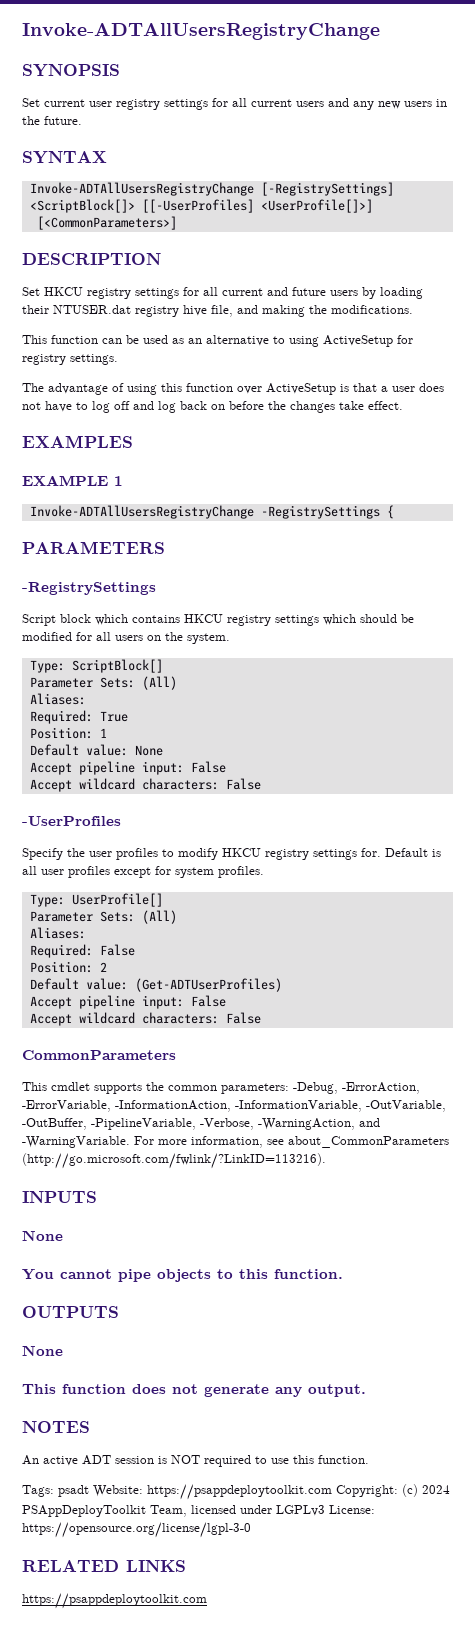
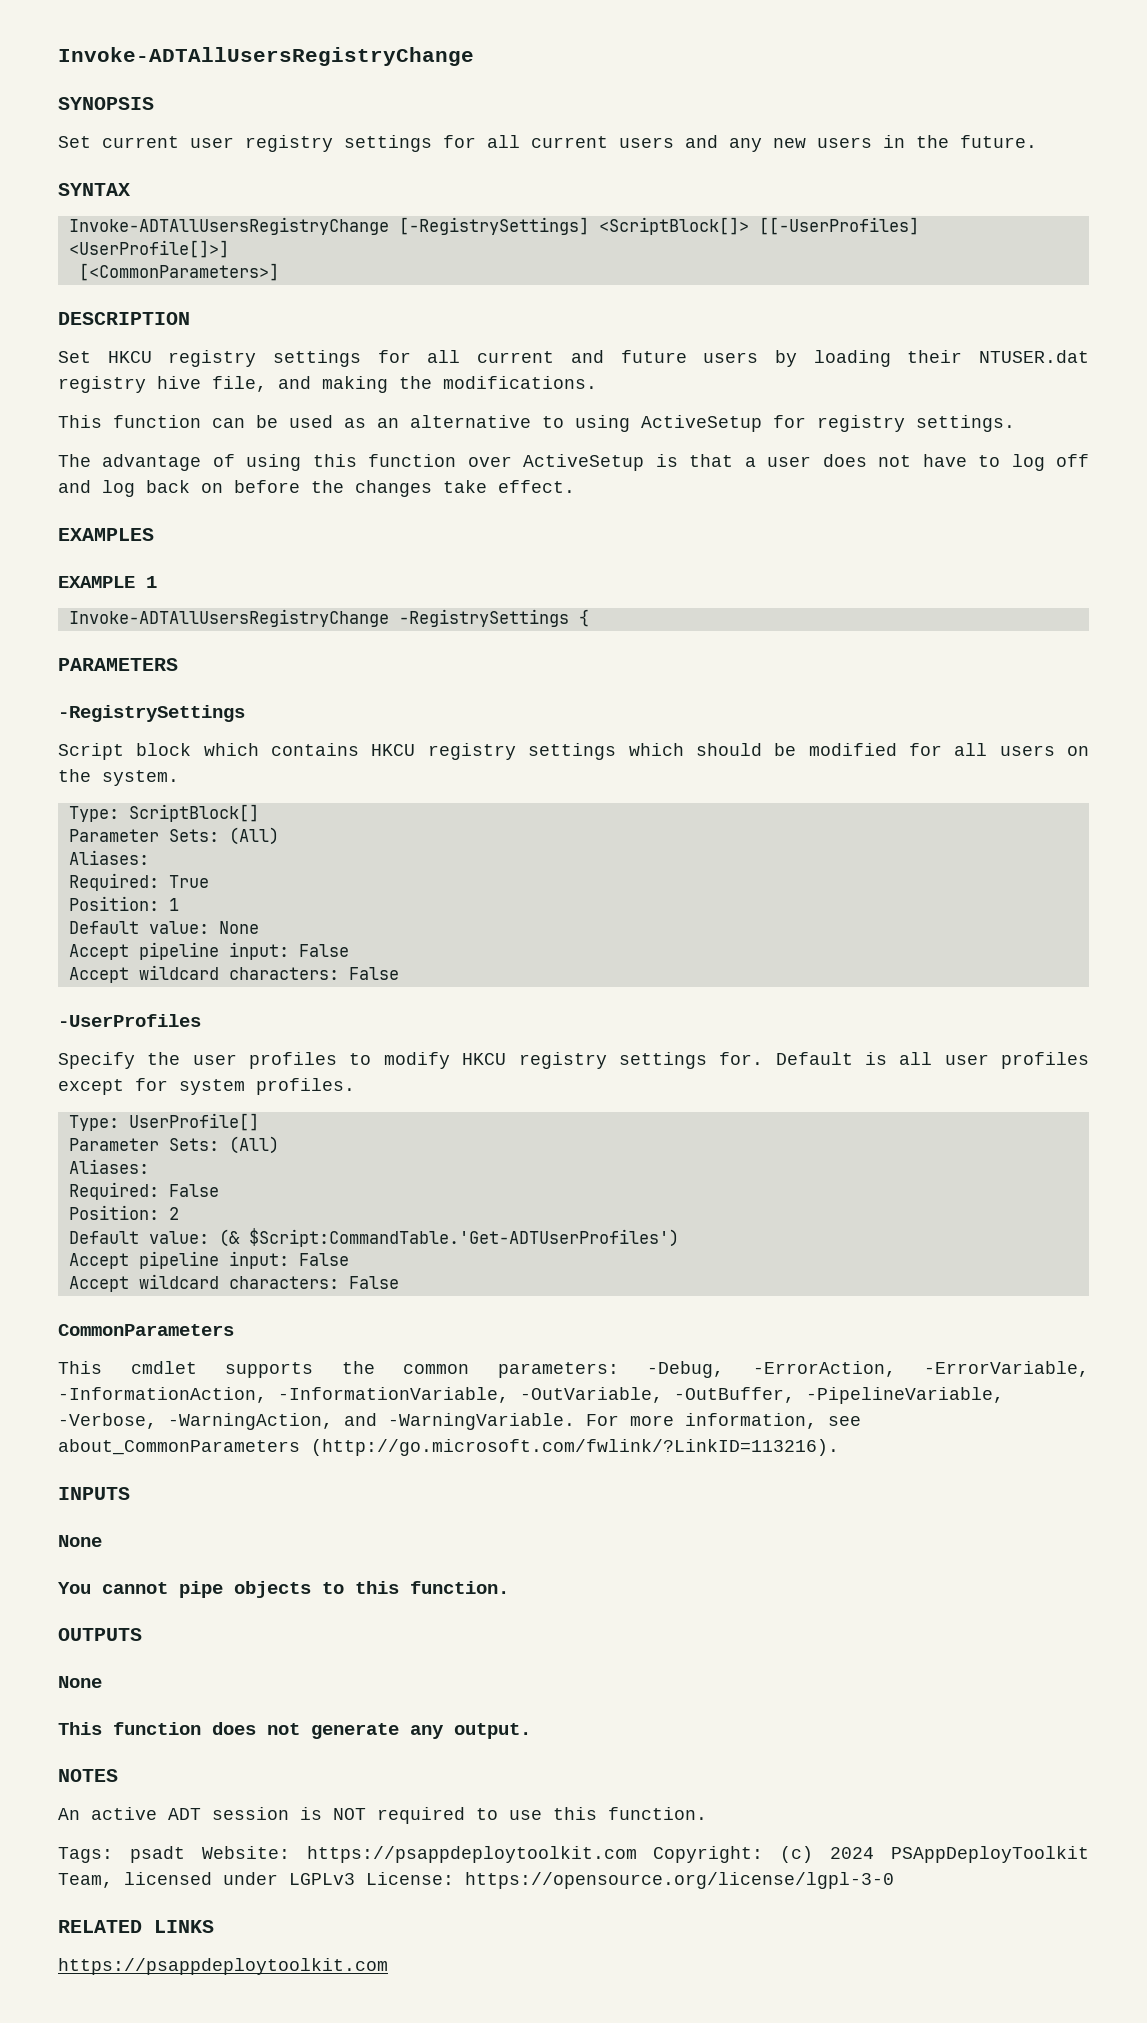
- Default value: (Get-ADTUserProfiles)
+ Default value: (& $Script:CommandTable.'Get-ADTUserProfiles')

